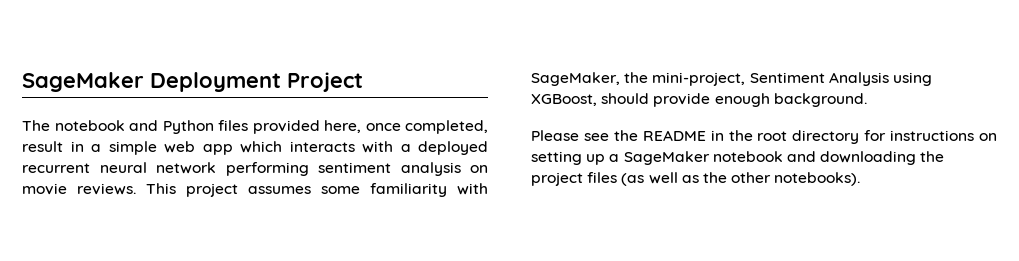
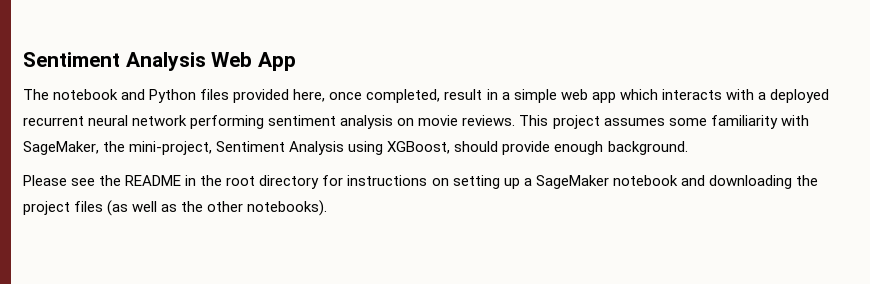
- SageMaker Deployment Project
+ Sentiment Analysis Web App

